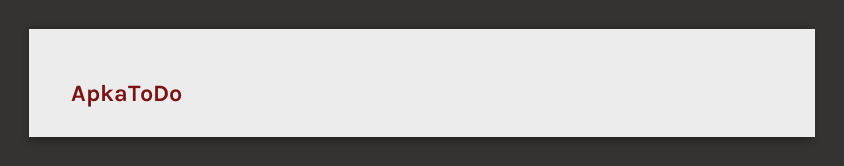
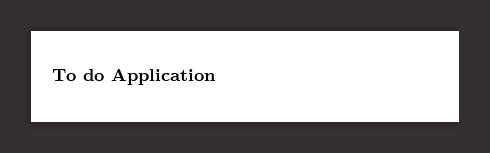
- ApkaToDo
+ To do Application

